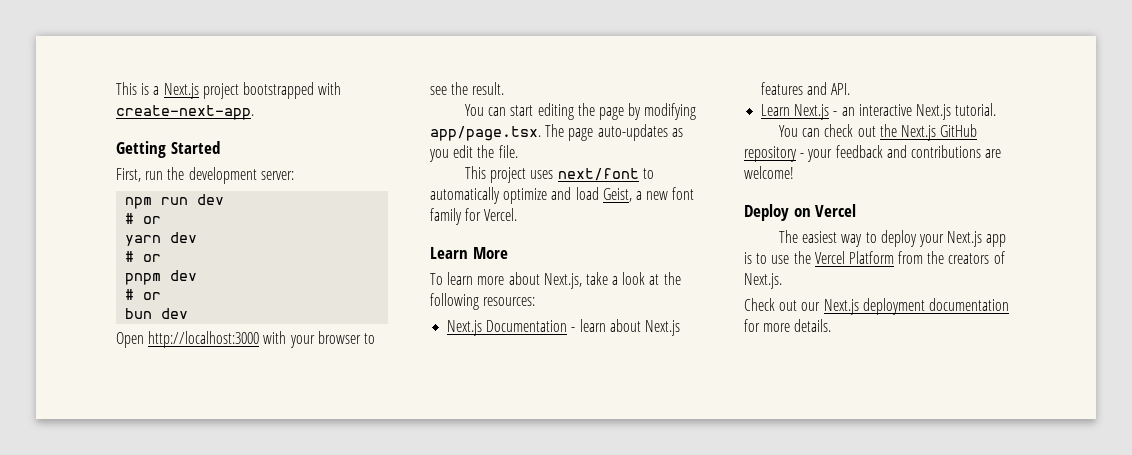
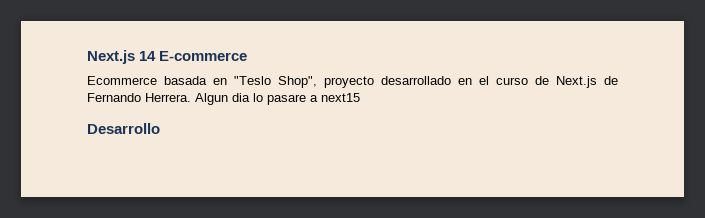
- This is a Next.js project bootstrapped with create-next-app.
- Getting Started
- First, run the development server:
- npm run dev
- # or
- yarn dev
- # or
- pnpm dev
- # or
- bun dev
- Open http://localhost:3000 with your browser to see the result.
- You can start editing the page by modifying app/page.tsx. The page auto-updates as you edit the file.
- This project uses next/font to automatically optimize and load Geist, a new font family for Vercel.
- Learn More
- To learn more about Next.js, take a look at the following resources:
- Next.js Documentation - learn about Next.js features and API.
- Learn Next.js - an interactive Next.js tutorial.
- You can check out the Next.js GitHub repository - your feedback and contributions are welcome!
- Deploy on Vercel
- The easiest way to deploy your Next.js app is to use the Vercel Platform from the creators of Next.js.
- Check out our Next.js deployment documentation for more details.
+ Next.js 14 E-commerce
+ Ecommerce basada en "Teslo Shop", proyecto desarrollado en el curso de Next.js de Fernando Herrera. Algun dia lo pasare a next15
+ Desarrollo

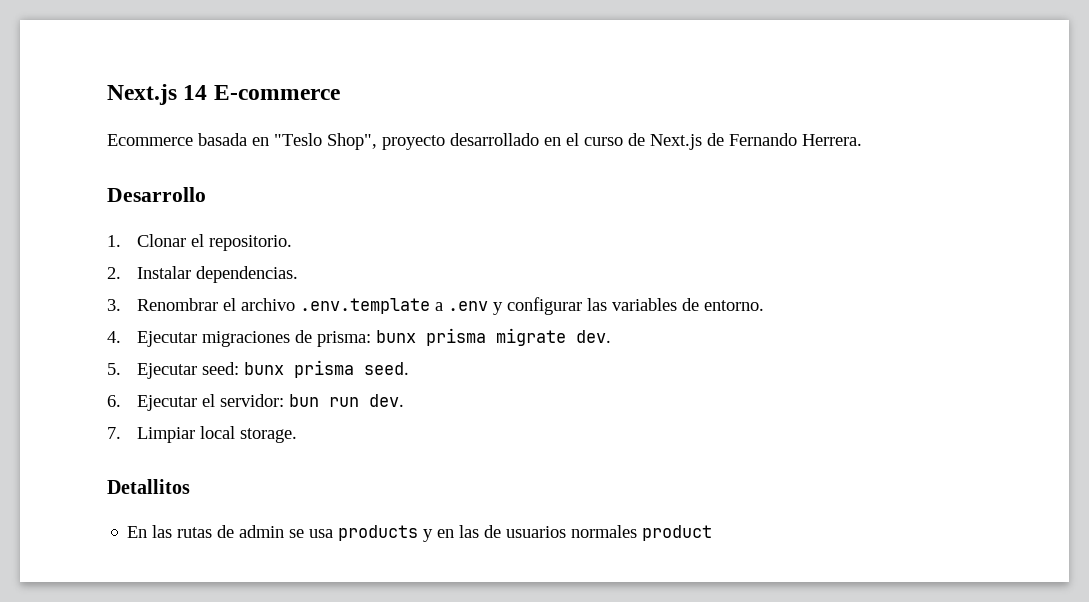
- Ecommerce basada en "Teslo Shop", proyecto desarrollado en el curso de Next.js de Fernando Herrera. Algun dia lo pasare a next15
+ Ecommerce basada en "Teslo Shop", proyecto desarrollado en el curso de Next.js de Fernando Herrera.
  Desarrollo
+ 1. Clonar el repositorio.
+ 2. Instalar dependencias.
+ 3. Renombrar el archivo .env.template a .env y configurar las variables de entorno.
+ 4. Ejecutar migraciones de prisma: bunx prisma migrate dev.
+ 5. Ejecutar seed: bunx prisma seed.
+ 6. Ejecutar el servidor: bun run dev.
+ 7. Limpiar local storage.
+ Detallitos
+ En las rutas de admin se usa products y en las de usuarios normales product

